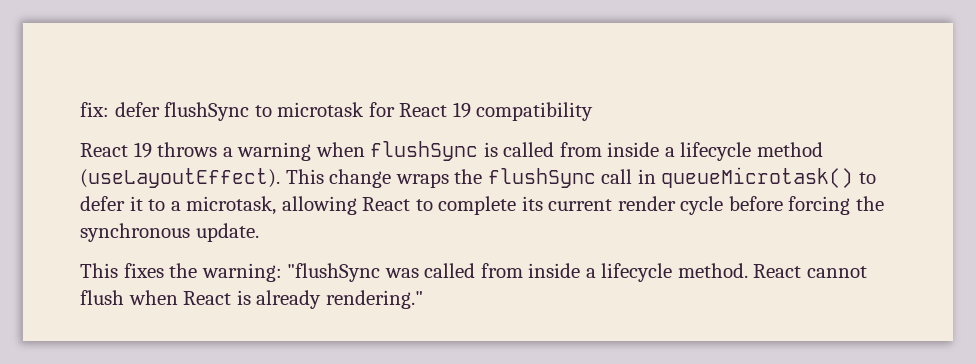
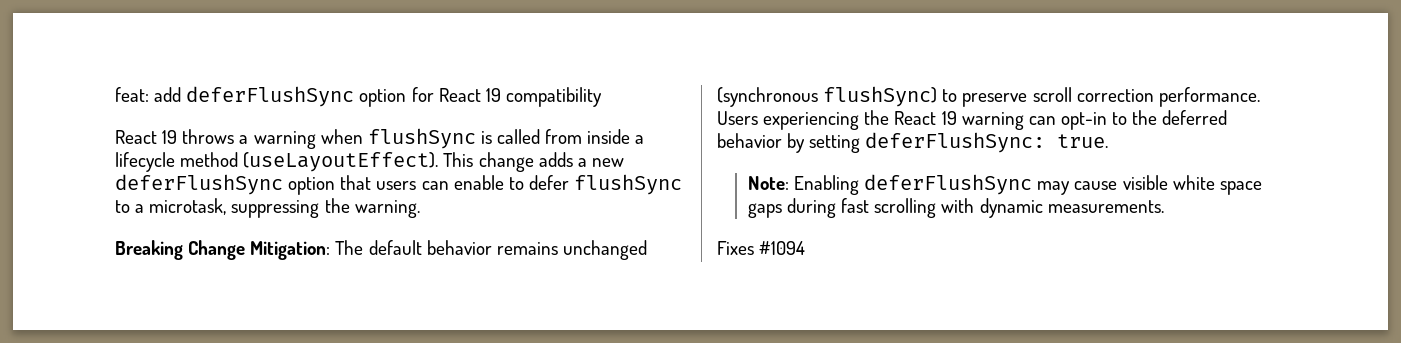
- fix: defer flushSync to microtask for React 19 compatibility
+ feat: add deferFlushSync option for React 19 compatibility
- This change wraps the flushSync call in queueMicrotask() to defer it to a microtask, allowing React to complete its current render cycle before forcing the synchronous update.
- This fixes the warning: "flushSync was called from inside a lifecycle method. React cannot flush when React is already rendering."
+ This change adds a new deferFlushSync option that users can enable to defer flushSync to a microtask, suppressing the warning.
+ Breaking Change Mitigation: The default behavior remains unchanged (synchronous flushSync) to preserve scroll correction performance. Users experiencing the React 19 warning can opt-in to the deferred behavior by setting deferFlushSync: true.
+ Note: Enabling deferFlushSync may cause visible white space gaps during fast scrolling with dynamic measurements.
+ Fixes #1094

